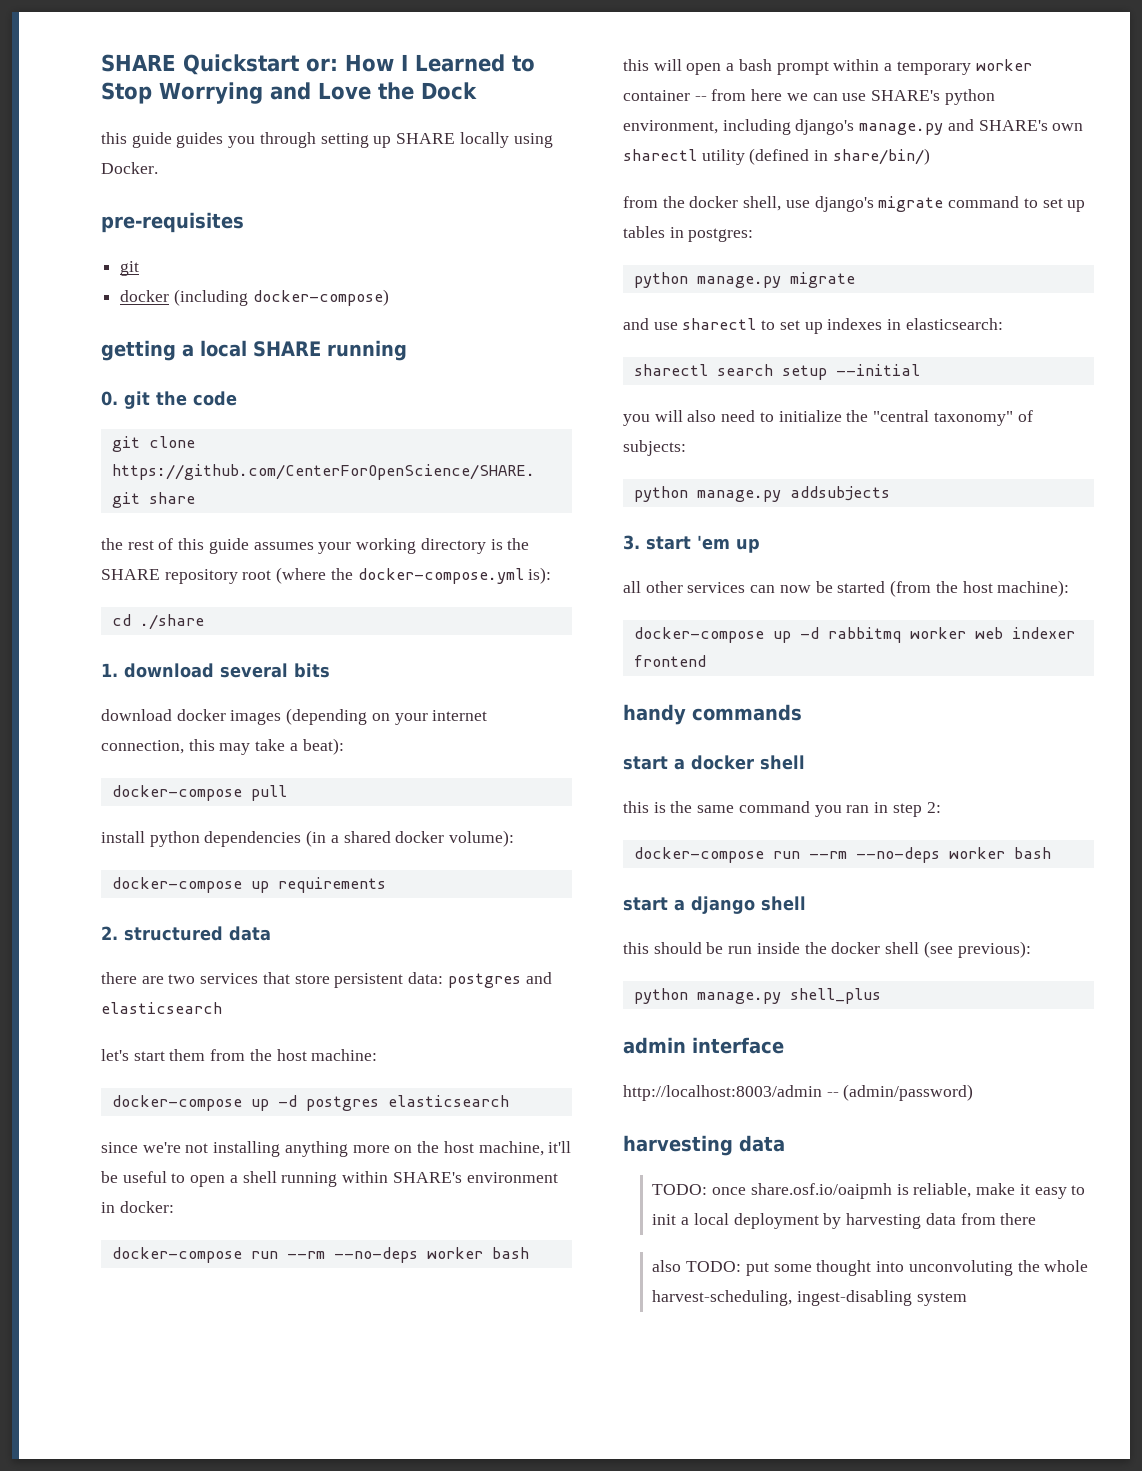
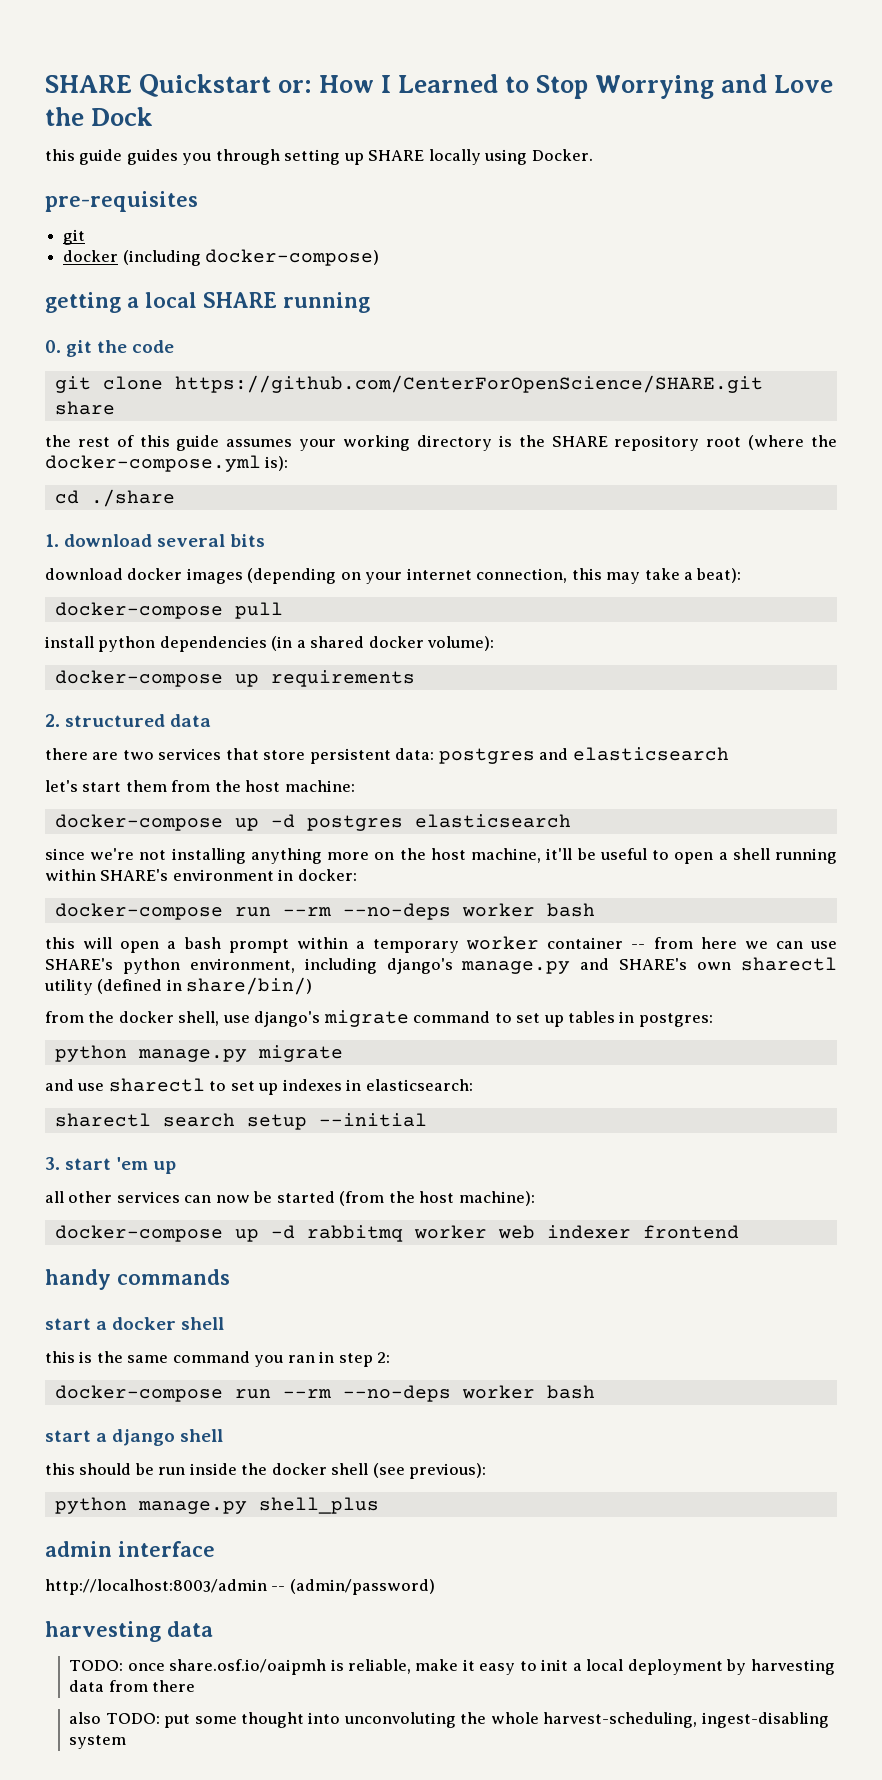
- you will also need to initialize the "central taxonomy" of subjects:
- python manage.py addsubjects

